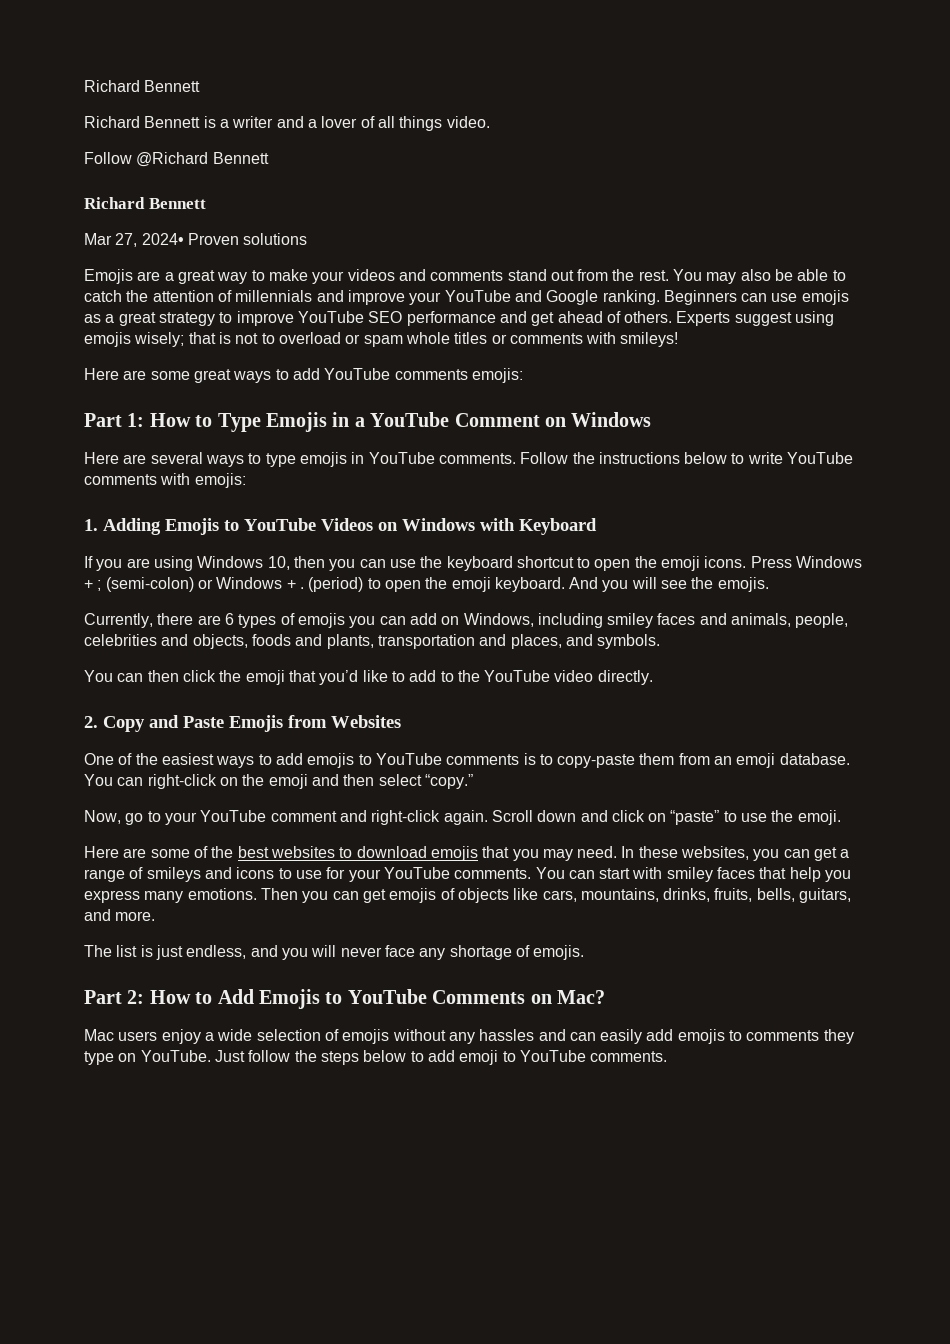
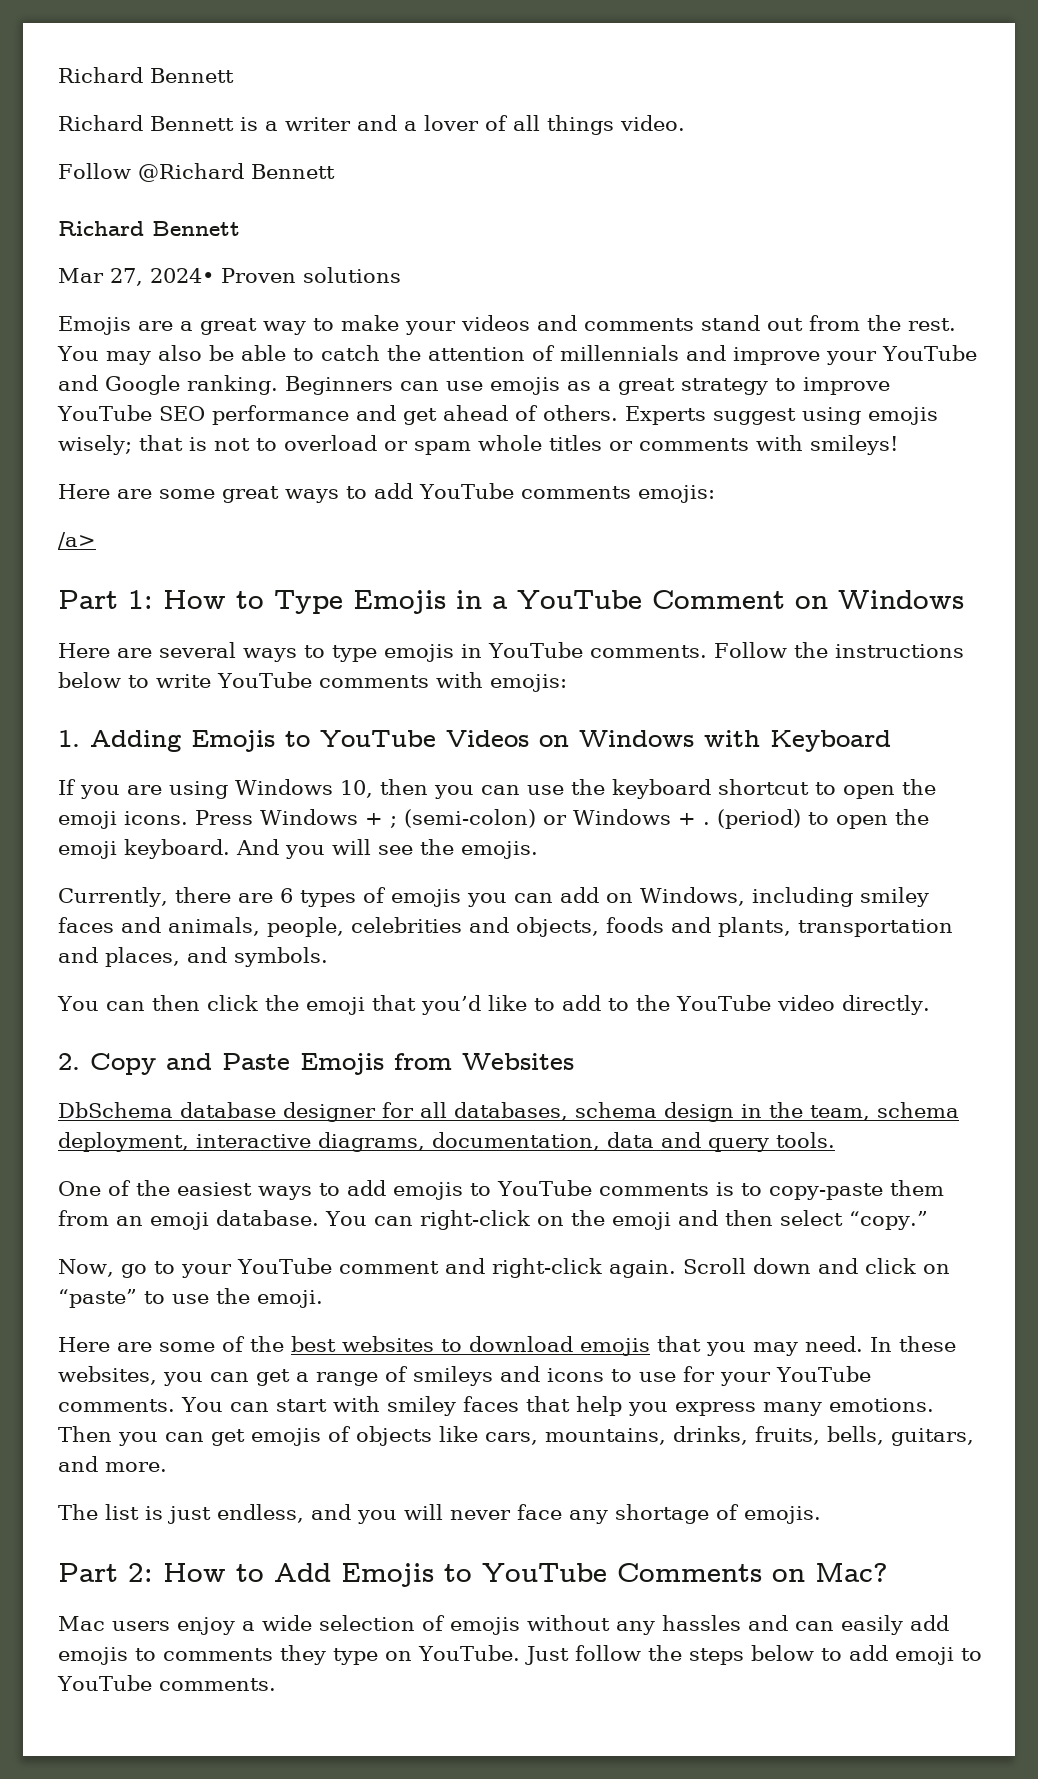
+ /a>
+ DbSchema database designer for all databases, schema design in the team, schema deployment, interactive diagrams, documentation, data and query tools.

